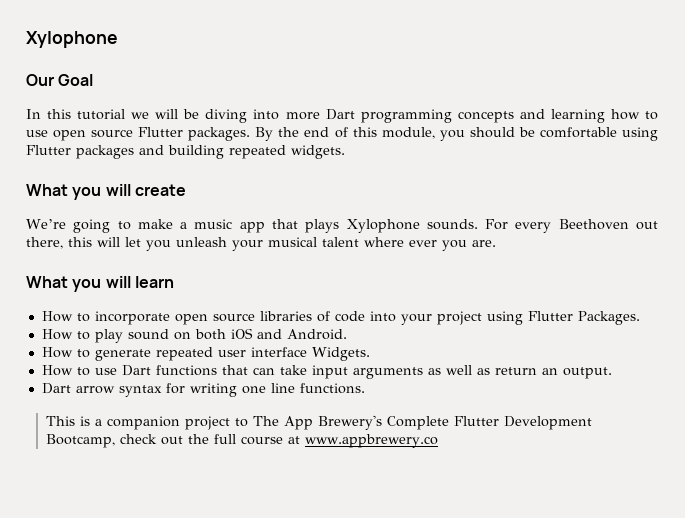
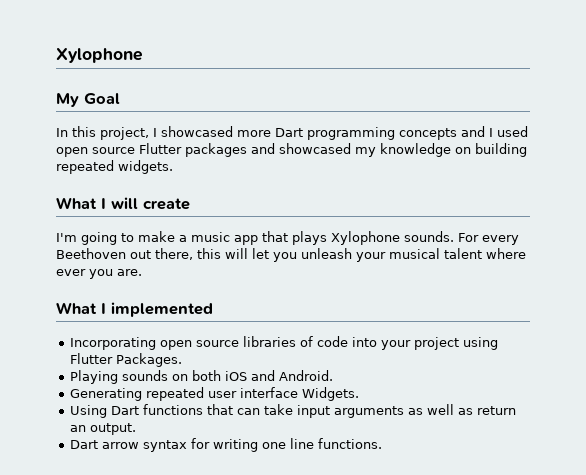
- Our Goal
+ My Goal
- In this tutorial we will be diving into more Dart programming concepts and learning how to use open source Flutter packages. By the end of this module, you should be comfortable using Flutter packages and building repeated widgets.
+ In this project, I showcased more Dart programming concepts and I used open source Flutter packages and showcased my knowledge on building repeated widgets.
- What you will create
+ What I will create
- We’re going to make a music app that plays Xylophone sounds.
+ I'm going to make a music app that plays Xylophone sounds.
- What you will learn
- How to incorporate open source libraries of code into your project using Flutter Packages.
+ What I implemented
+ Incorporating open source libraries of code into your project using Flutter Packages.
- How to play sound on both iOS and Android.
+ Playing sounds on both iOS and Android.
- How to generate repeated user interface Widgets.
+ Generating repeated user interface Widgets.
- How to use Dart functions that can take input arguments as well as return an output.
+ Using Dart functions that can take input arguments as well as return an output.
- This is a companion project to The App Brewery's Complete Flutter Development Bootcamp, check out the full course at www.appbrewery.co

